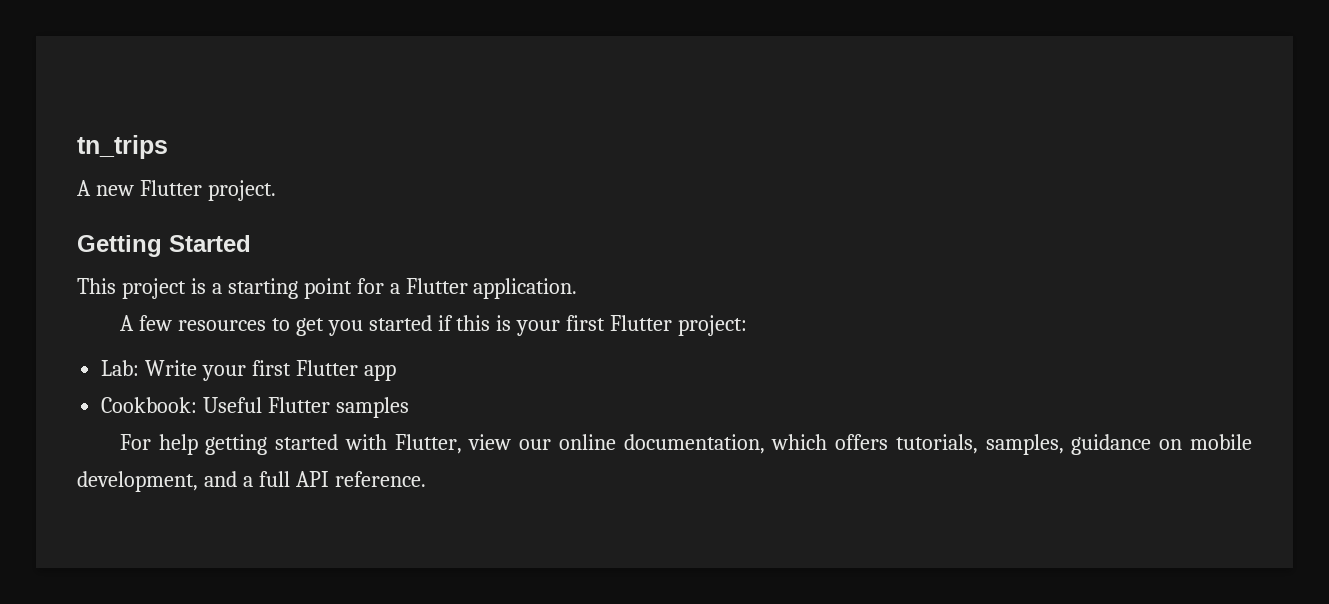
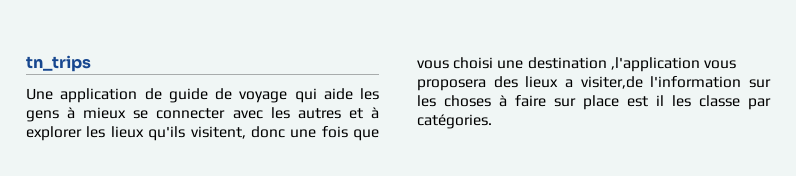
- A new Flutter project.
- Getting Started
- This project is a starting point for a Flutter application.
- A few resources to get you started if this is your first Flutter project:
- Lab: Write your first Flutter app
- Cookbook: Useful Flutter samples
- For help getting started with Flutter, view our online documentation, which offers tutorials, samples, guidance on mobile development, and a full API reference.
+ Une application de guide de voyage qui aide les gens à mieux se connecter avec les autres et à explorer les lieux qu'ils visitent, donc une fois que vous choisi une destination ,l'application vous proposera des lieux a visiter,de l'information sur les choses à faire sur place est il les classe par catégories.

